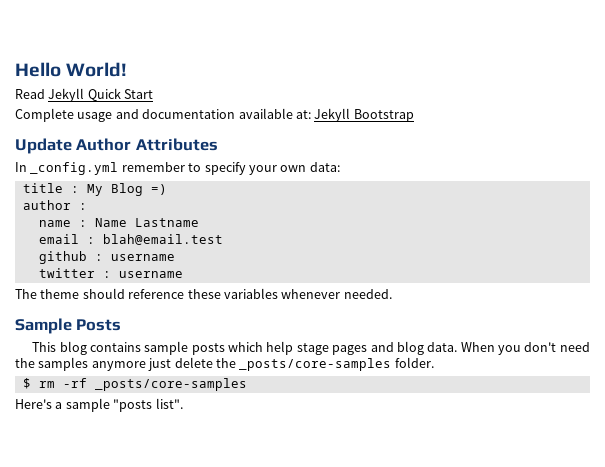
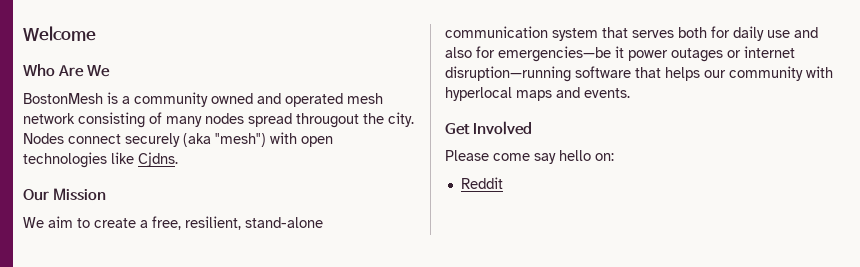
- Hello World!
- Read Jekyll Quick Start
- Complete usage and documentation available at: Jekyll Bootstrap
- Update Author Attributes
- In _config.yml remember to specify your own data:
- title : My Blog =)
- author :
- name : Name Lastname
- email : blah@email.test
- github : username
- twitter : username
- The theme should reference these variables whenever needed.
- Sample Posts
- This blog contains sample posts which help stage pages and blog data. When you don't need the samples anymore just delete the _posts/core-samples folder.
- $ rm -rf _posts/core-samples
- Here's a sample "posts list".
+ Welcome
+ Who Are We
+ BostonMesh is a community owned and operated mesh network consisting of many nodes spread througout the city. Nodes connect securely (aka "mesh") with open technologies like Cjdns.
+ Our Mission
+ We aim to create a free, resilient, stand-alone communication system that serves both for daily use and also for emergencies—be it power outages or internet disruption—running software that helps our community with hyperlocal maps and events.
+ Get Involved
+ Please come say hello on:
+ Reddit

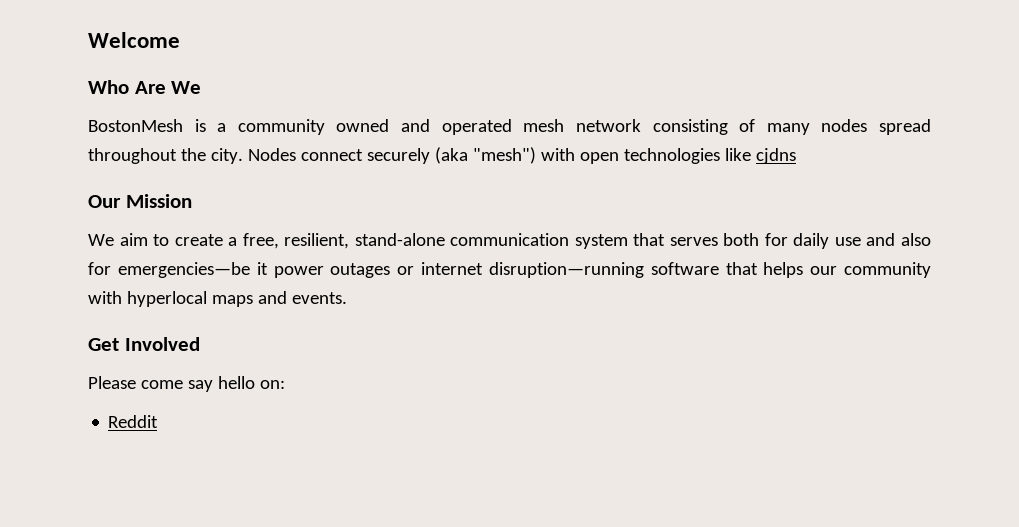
- BostonMesh is a community owned and operated mesh network consisting of many nodes spread througout the city.
+ BostonMesh is a community owned and operated mesh network consisting of many nodes spread throughout the city.
- Nodes connect securely (aka "mesh") with open technologies like Cjdns.
+ Nodes connect securely (aka "mesh") with open technologies like cjdns

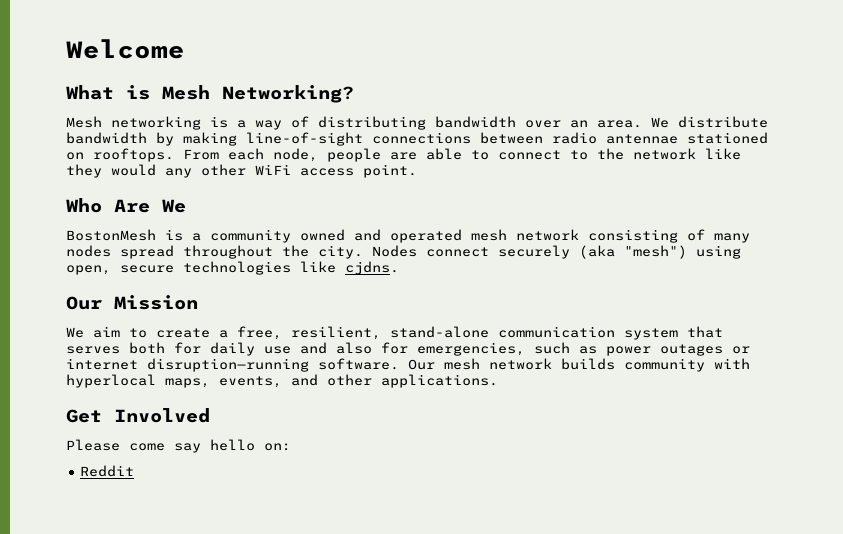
+ What is Mesh Networking?
+ Mesh networking is a way of distributing bandwidth over an area. We distribute bandwidth by making line-of-sight connections between radio antennae stationed on rooftops. From each node, people are able to connect to the network like they would any other WiFi access point.
- Nodes connect securely (aka "mesh") with open technologies like cjdns
+ Nodes connect securely (aka "mesh") using open, secure technologies like cjdns.
- We aim to create a free, resilient, stand-alone communication system that serves both for daily use and also for emergencies—be it power outages or internet disruption—running software that helps our community with hyperlocal maps and events.
+ We aim to create a free, resilient, stand-alone communication system that serves both for daily use and also for emergencies, such as power outages or internet disruption—running software. Our mesh network builds community with hyperlocal maps, events, and other applications.

